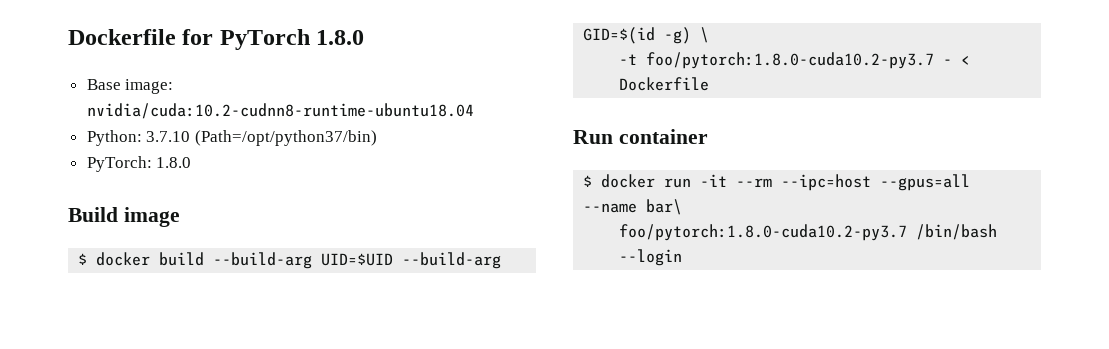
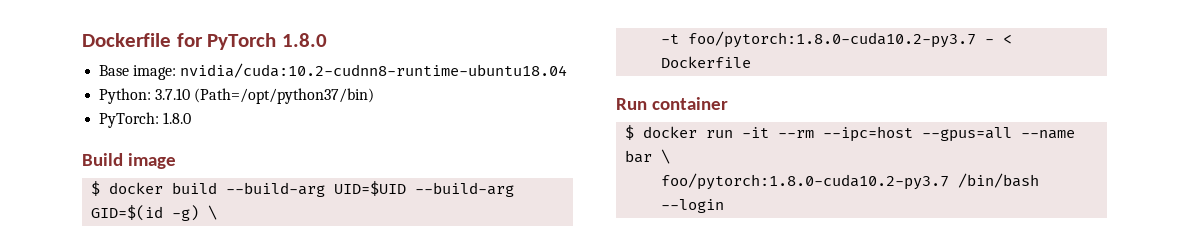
- $ docker run -it --rm --ipc=host --gpus=all --name bar\
+ $ docker run -it --rm --ipc=host --gpus=all --name bar \

